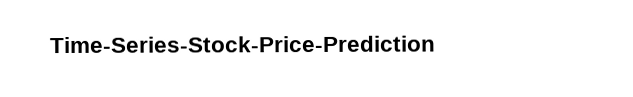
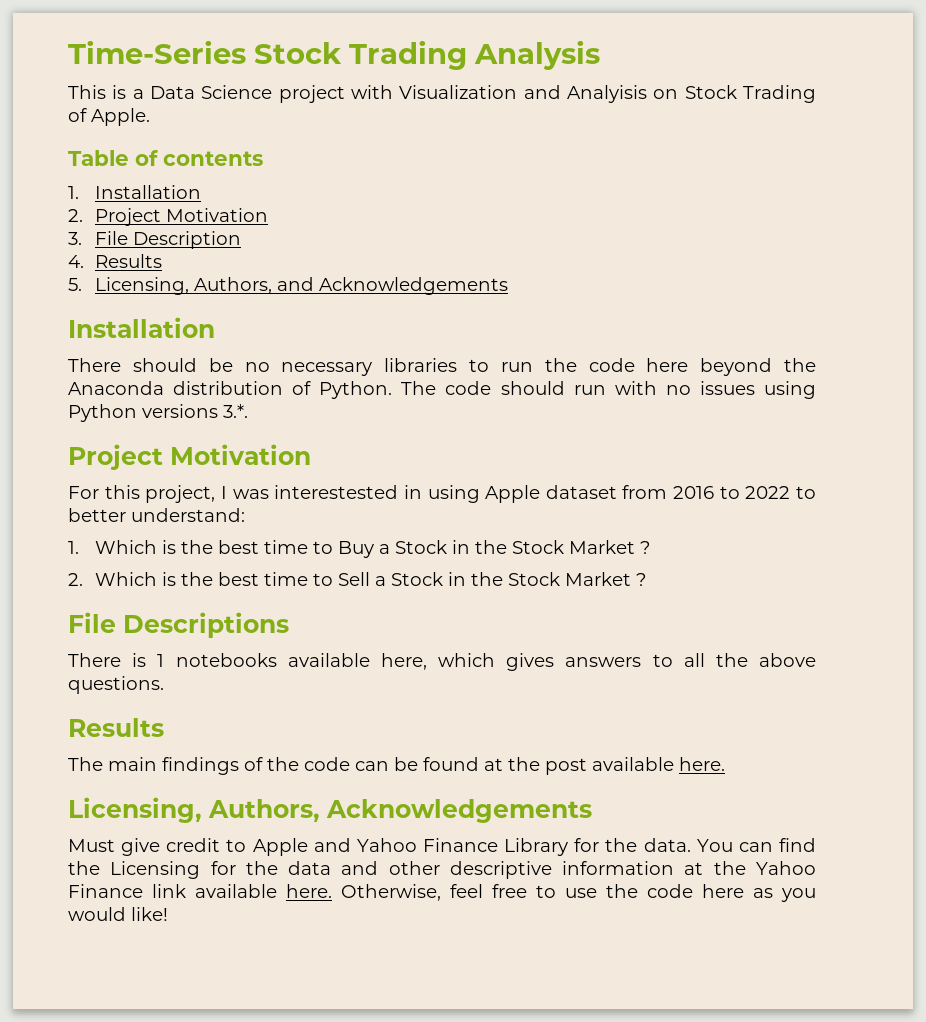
- Time-Series-Stock-Price-Prediction
+ Time-Series Stock Trading Analysis
+ This is a Data Science project with Visualization and Analyisis on Stock Trading of Apple.
+ Table of contents
+ 1. Installation
+ 2. Project Motivation
+ 3. File Description
+ 4. Results
+ 5. Licensing, Authors, and Acknowledgements
+ Installation
+ There should be no necessary libraries to run the code here beyond the Anaconda distribution of Python. The code should run with no issues using Python versions 3.*.
+ Project Motivation
+ For this project, I was interestested in using Apple dataset from 2016 to 2022 to better understand:
+ 1. Which is the best time to Buy a Stock in the Stock Market ?
+ 2. Which is the best time to Sell a Stock in the Stock Market ?
+ File Descriptions
+ There is 1 notebooks available here, which gives answers to all the above questions.
+ Results
+ The main findings of the code can be found at the post available here.
+ Licensing, Authors, Acknowledgements
+ Must give credit to Apple and Yahoo Finance Library for the data. You can find the Licensing for the data and other descriptive information at the Yahoo Finance link available here. Otherwise, feel free to use the code here as you would like!

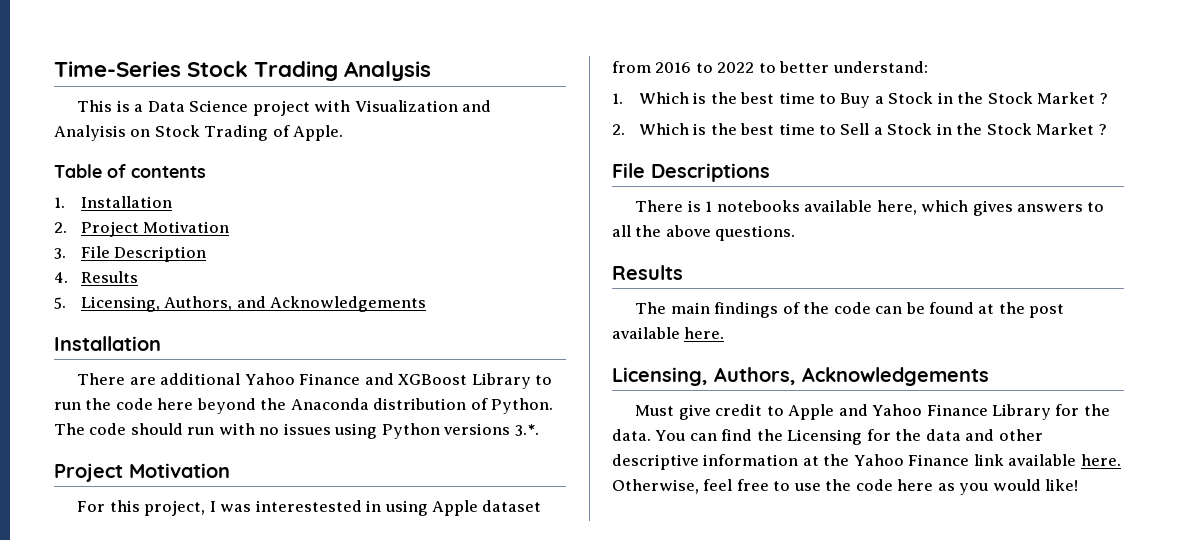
- There should be no necessary libraries to run the code here beyond the Anaconda distribution of Python.
+ There are additional Yahoo Finance and XGBoost Library to run the code here beyond the Anaconda distribution of Python.

